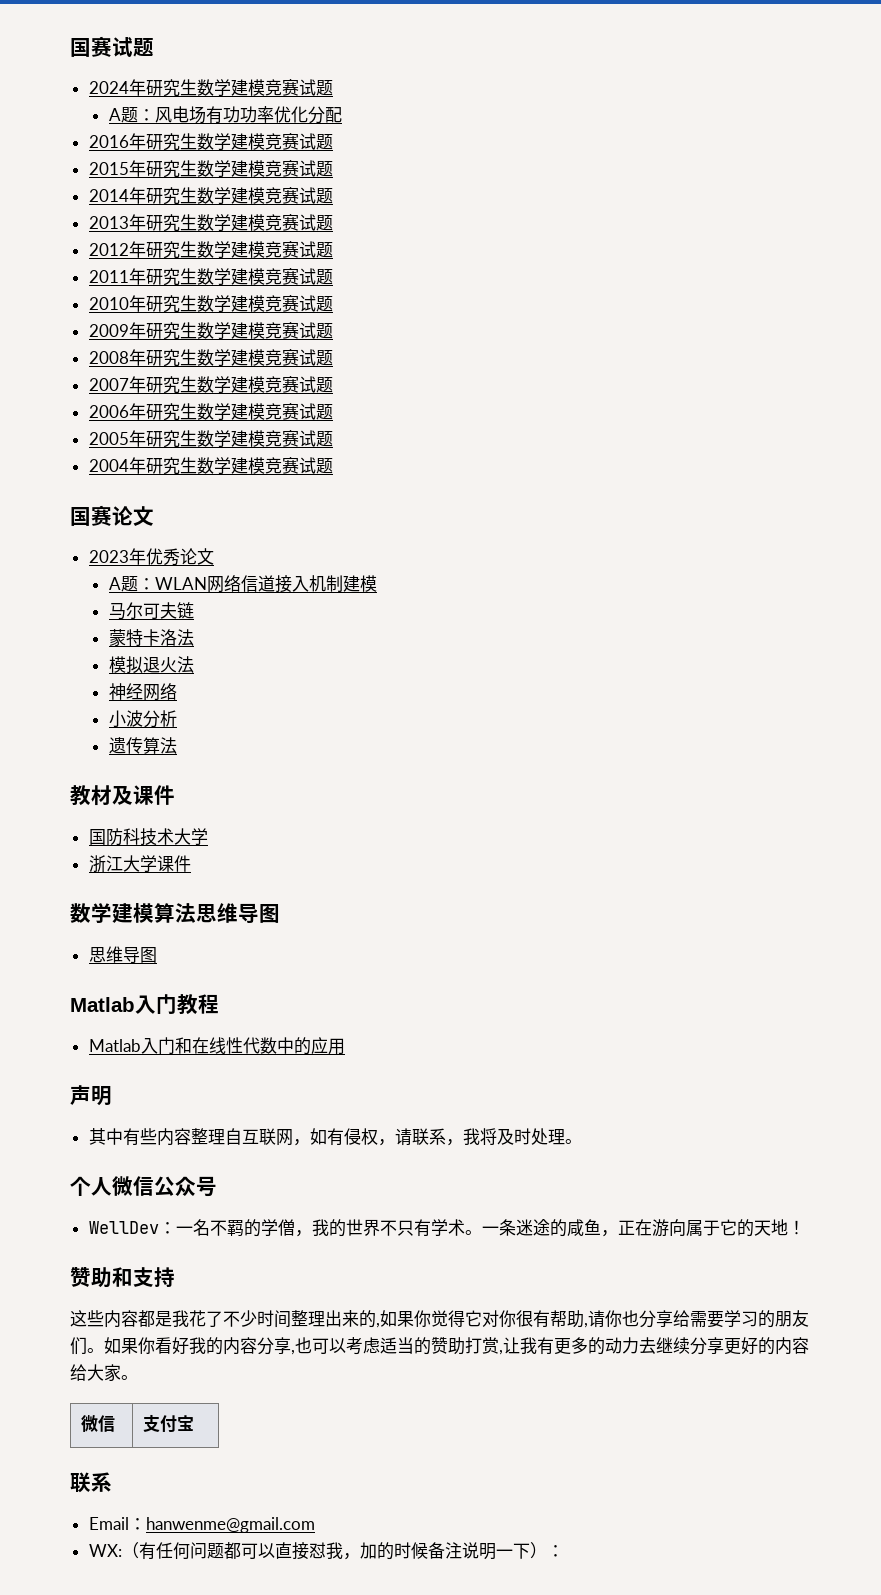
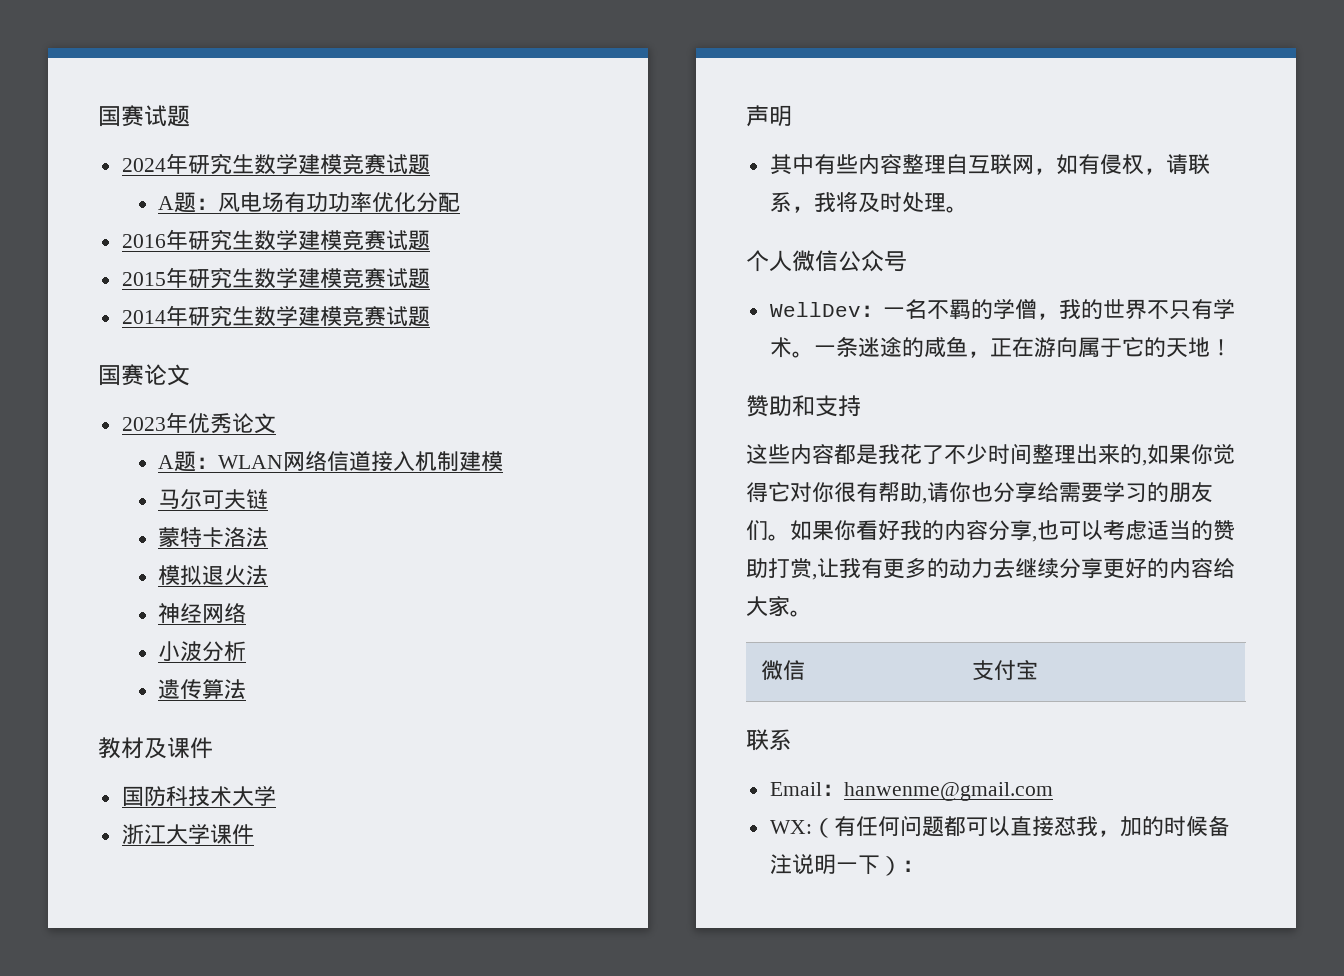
- 2013年研究生数学建模竞赛试题
- 2012年研究生数学建模竞赛试题
- 2011年研究生数学建模竞赛试题
- 2010年研究生数学建模竞赛试题
- 2009年研究生数学建模竞赛试题
- 2008年研究生数学建模竞赛试题
- 2007年研究生数学建模竞赛试题
- 2006年研究生数学建模竞赛试题
- 2005年研究生数学建模竞赛试题
- 2004年研究生数学建模竞赛试题
- 数学建模算法思维导图
- 思维导图
- Matlab入门教程
- Matlab入门和在线性代数中的应用

